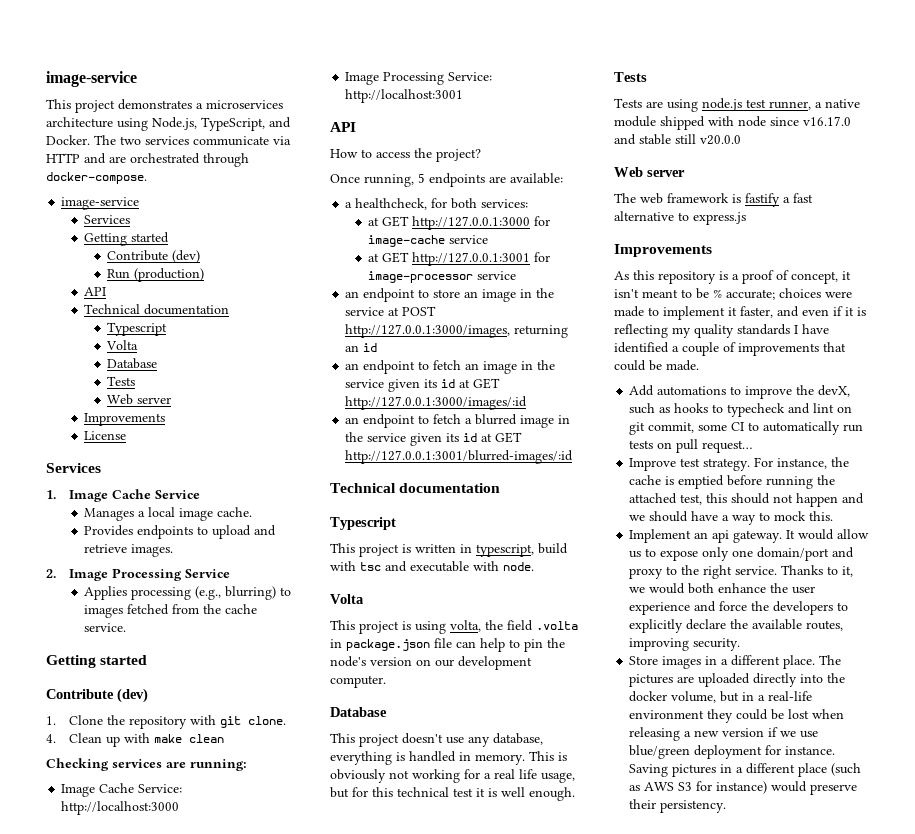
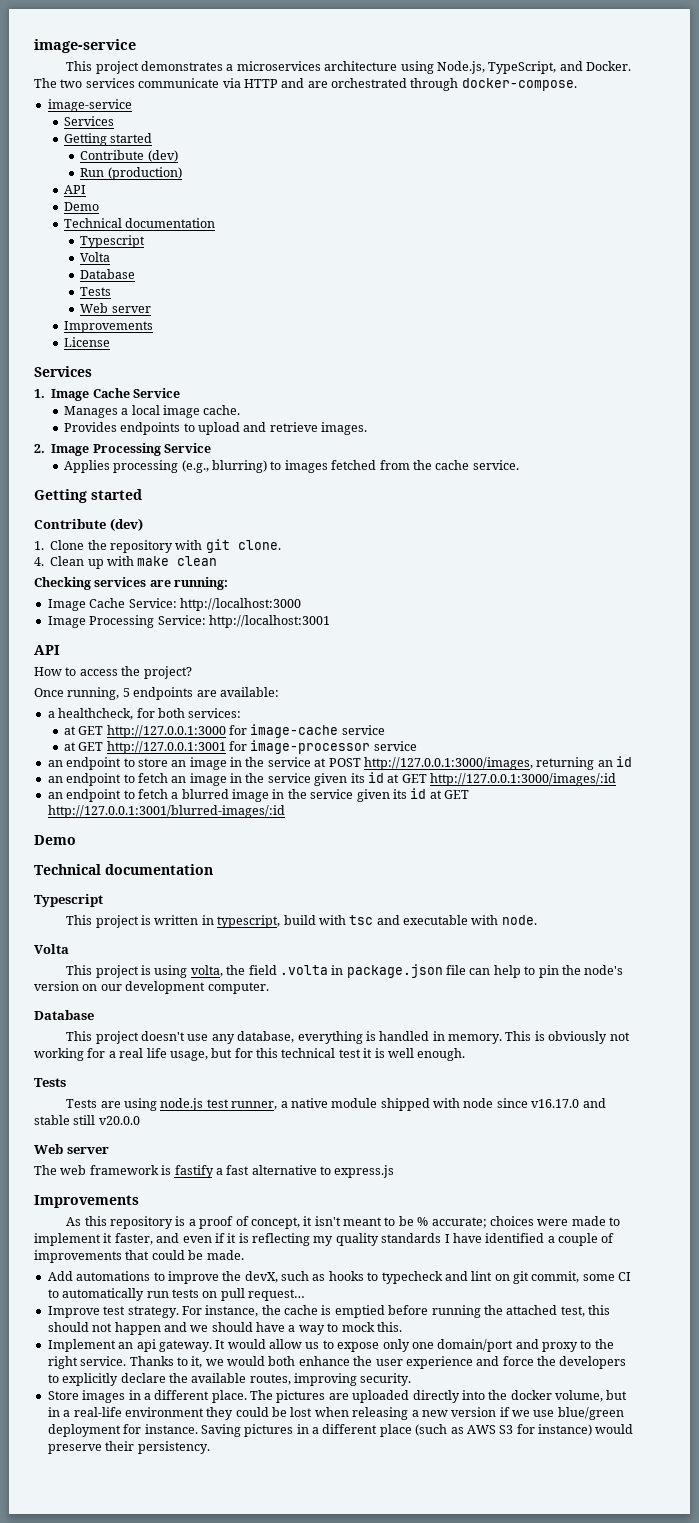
  Run (production)
  API
+ Demo
  an endpoint to fetch a blurred image in the service given its id at GET http://127.0.0.1:3001/blurred-images/:id
+ Demo

